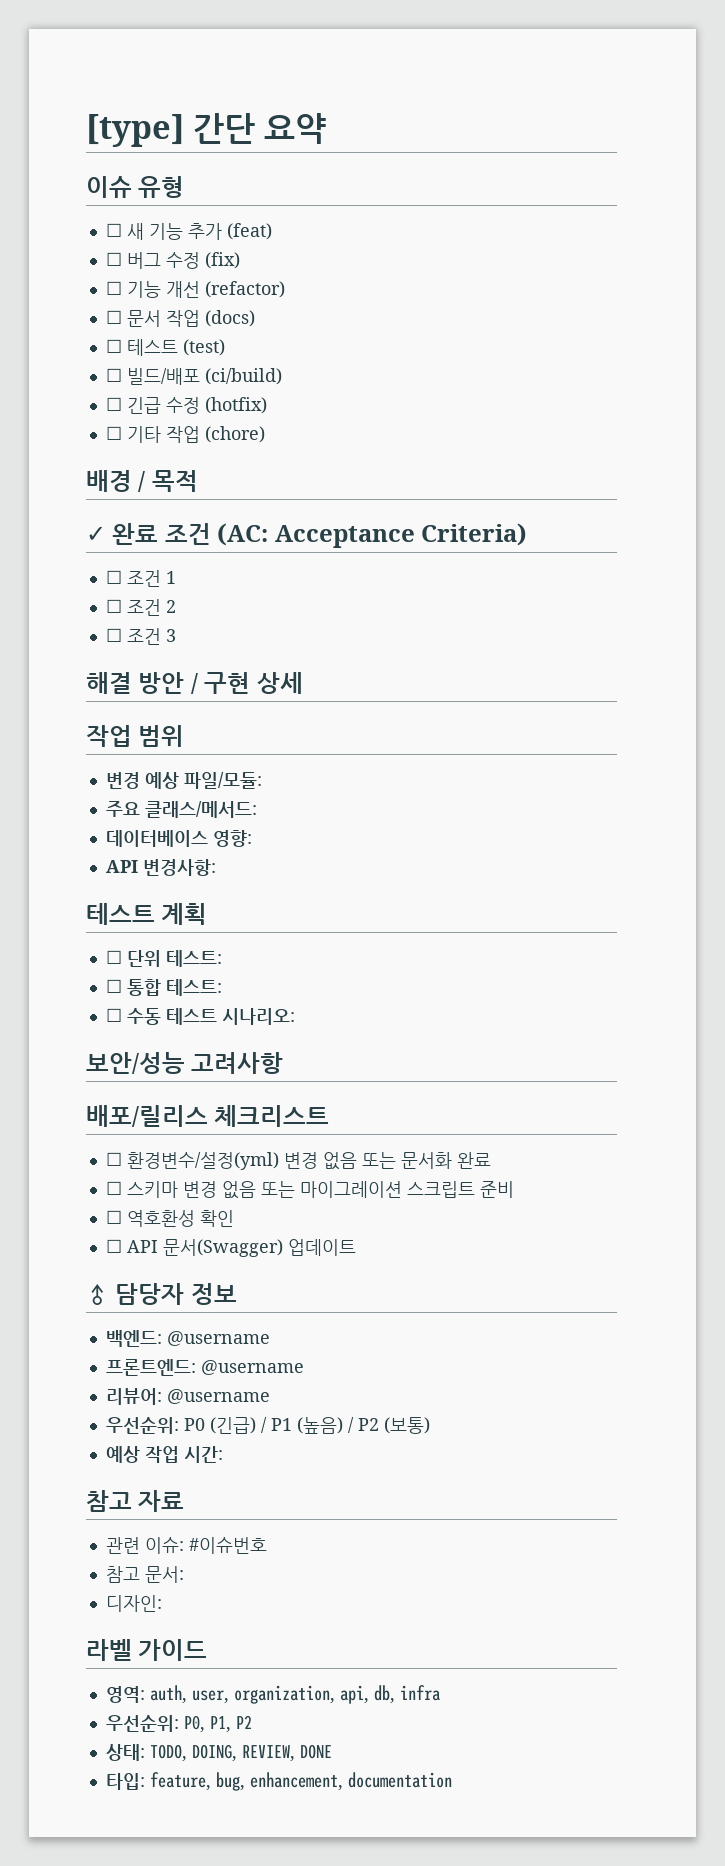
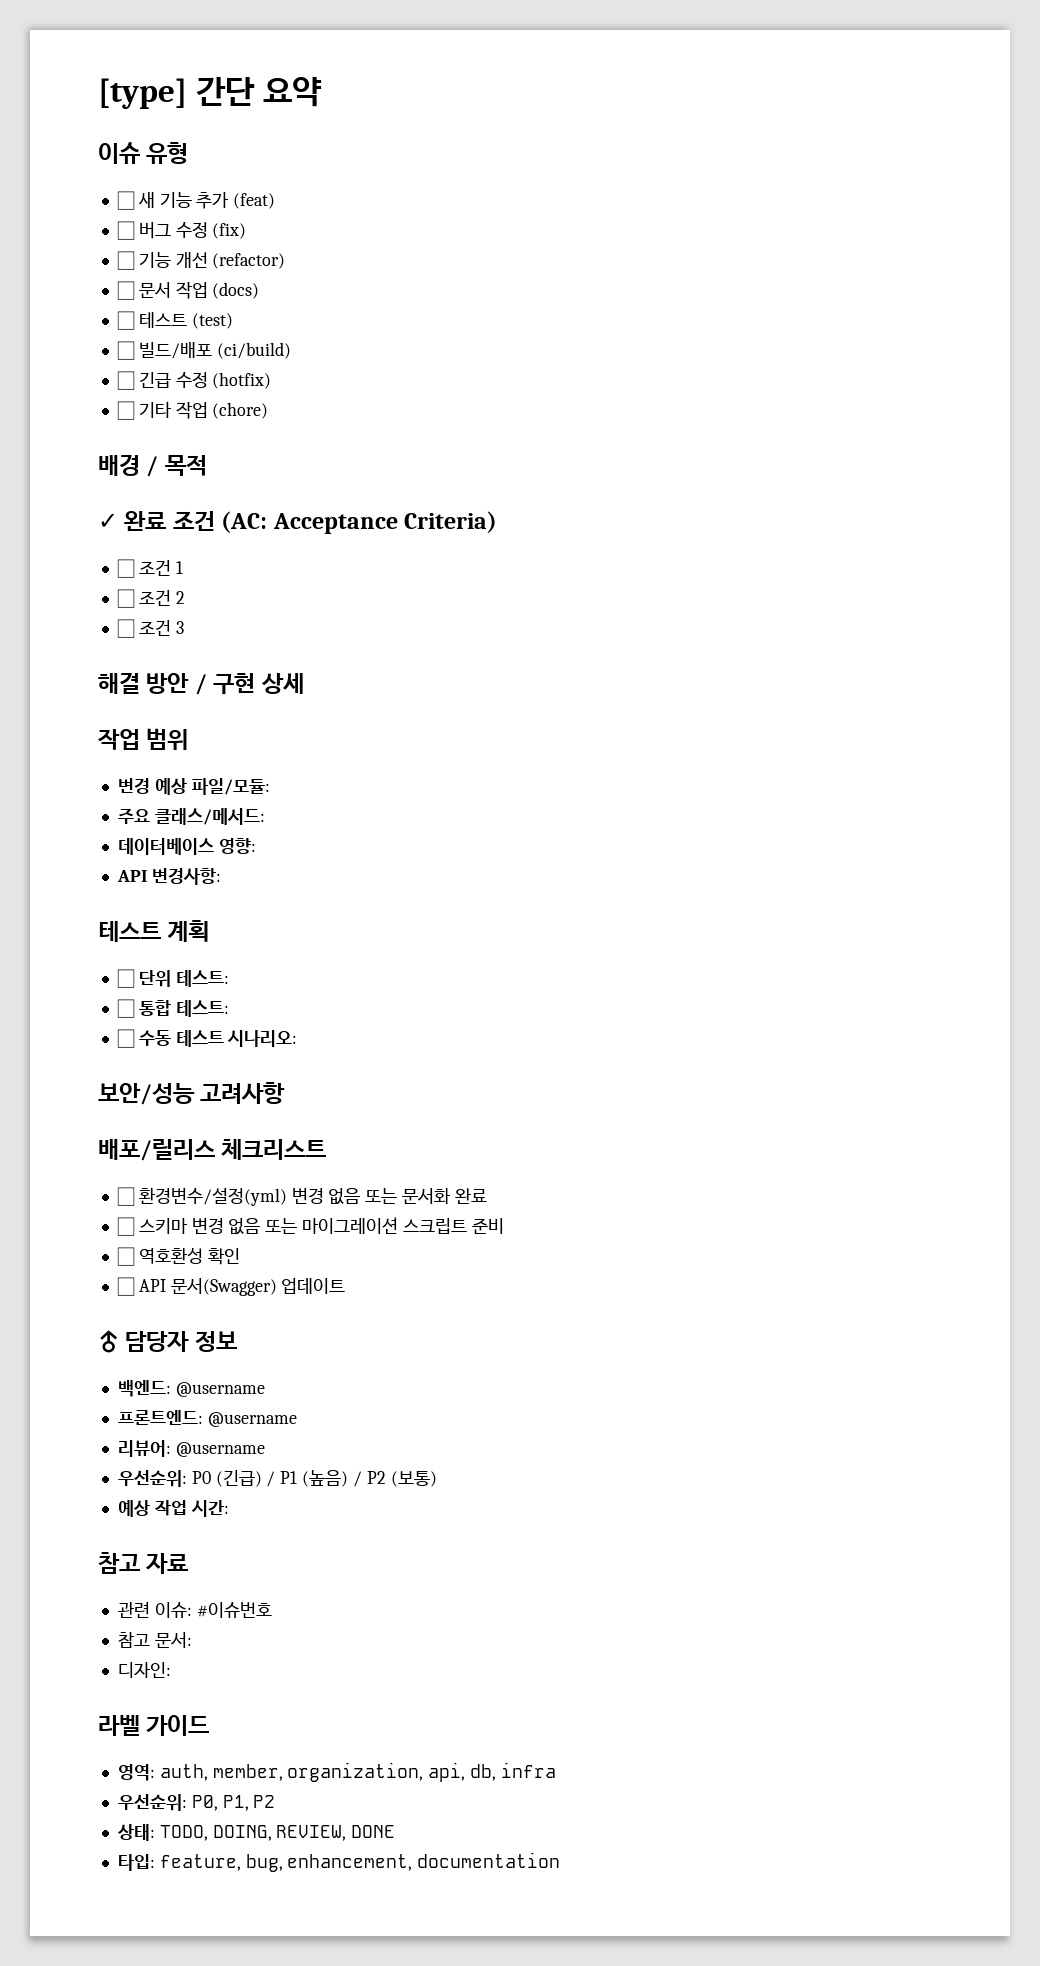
- 영역: auth, user, organization, api, db, infra
+ 영역: auth, member, organization, api, db, infra

